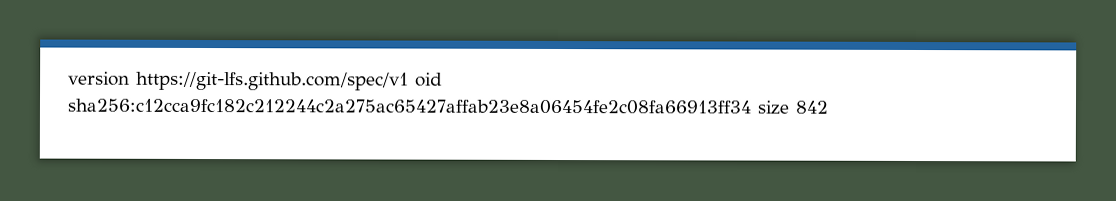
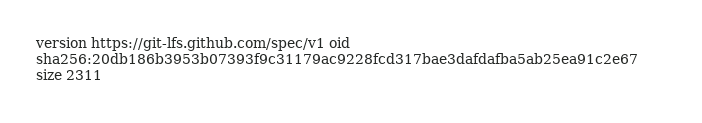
- version https://git-lfs.github.com/spec/v1 oid sha256:c12cca9fc182c212244c2a275ac65427affab23e8a06454fe2c08fa66913ff34 size 842
+ version https://git-lfs.github.com/spec/v1 oid sha256:20db186b3953b07393f9c31179ac9228fcd317bae3dafdafba5ab25ea91c2e67 size 2311

